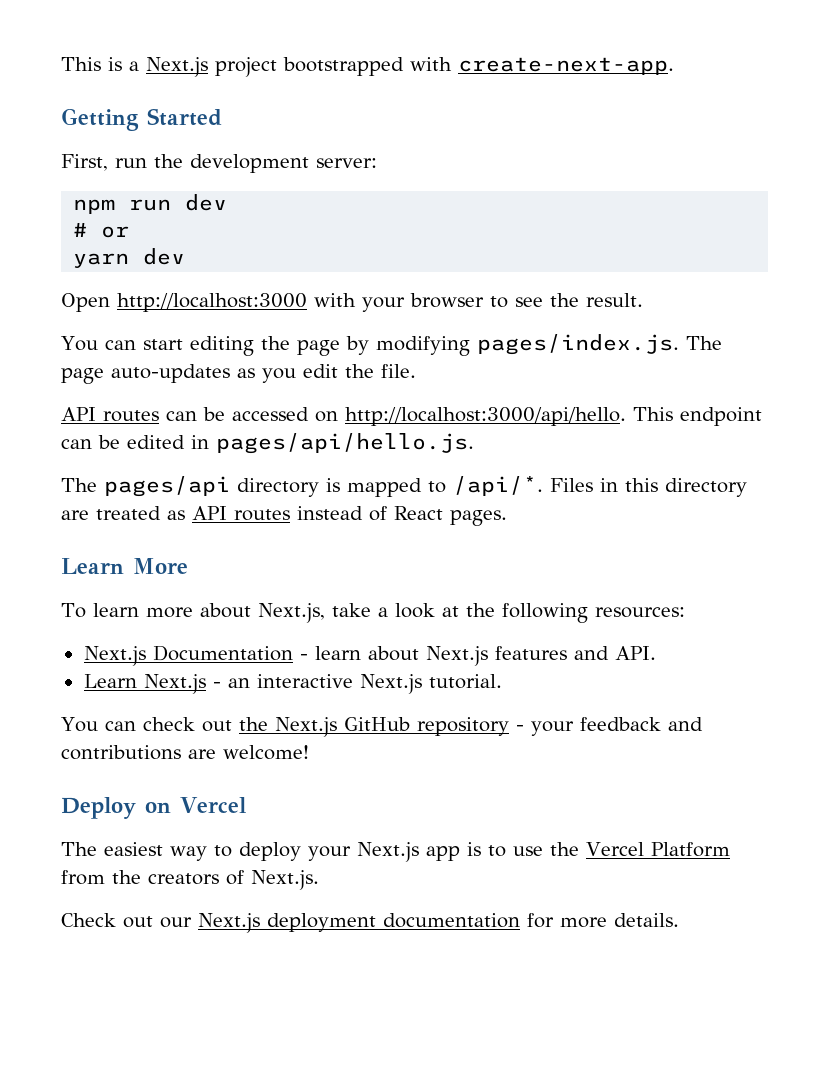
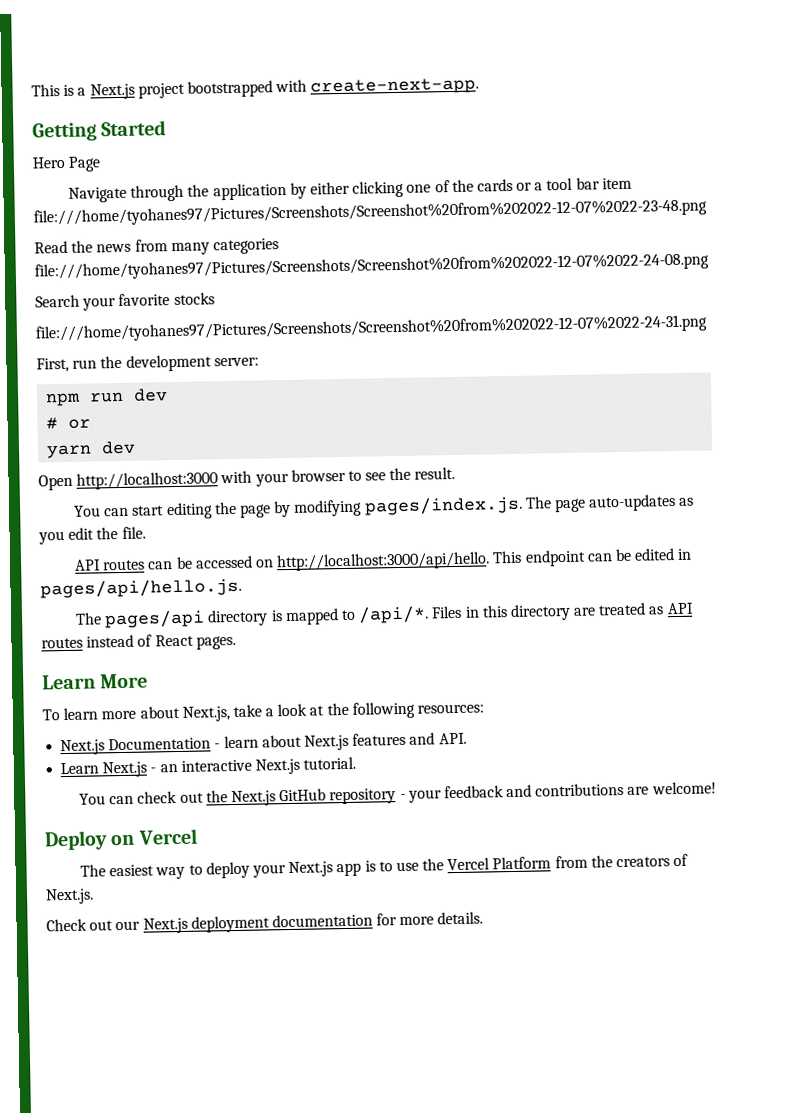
+ Hero Page
+ Navigate through the application by either clicking one of the cards or a tool bar item file:///home/tyohanes97/Pictures/Screenshots/Screenshot%20from%202022-12-07%2022-23-48.png
+ Read the news from many categories file:///home/tyohanes97/Pictures/Screenshots/Screenshot%20from%202022-12-07%2022-24-08.png
+ Search your favorite stocks
+ file:///home/tyohanes97/Pictures/Screenshots/Screenshot%20from%202022-12-07%2022-24-31.png

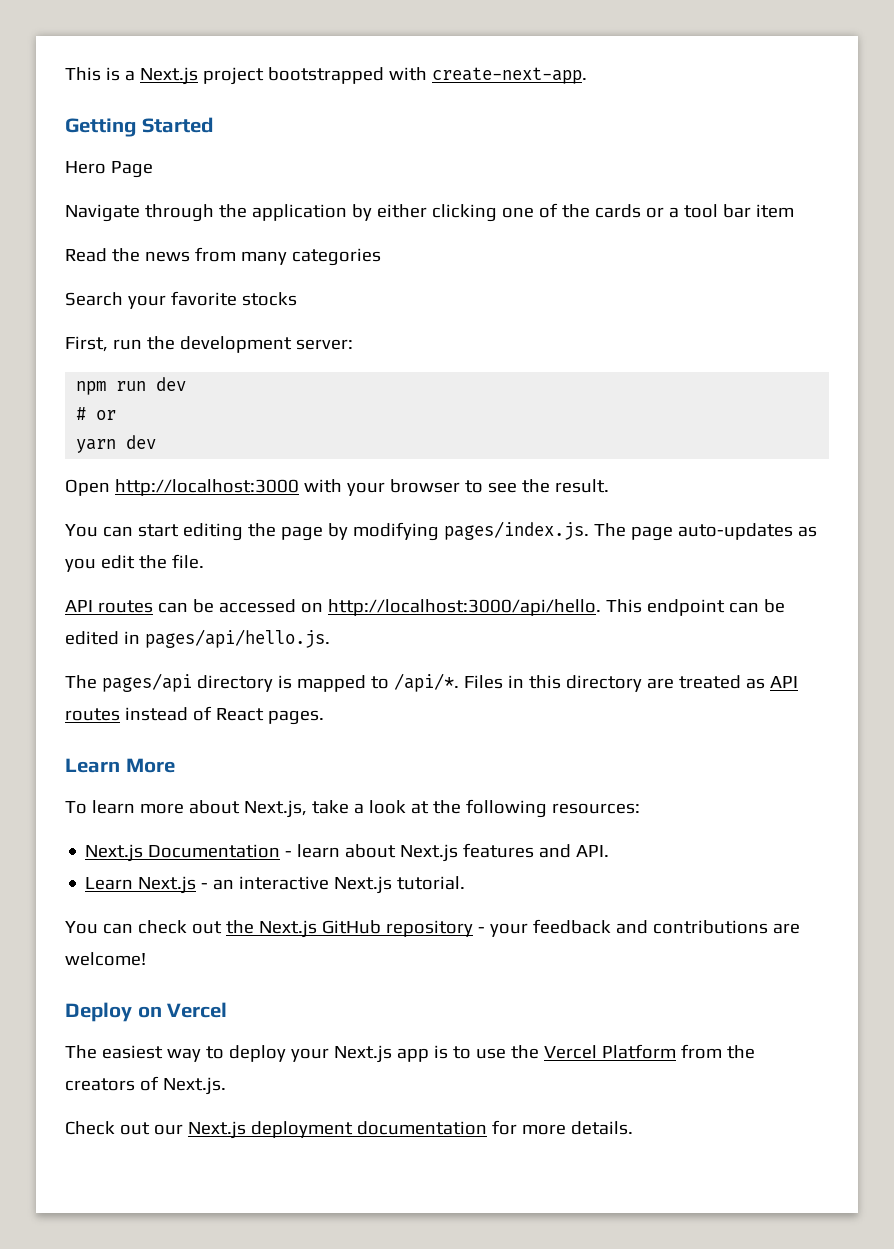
- Navigate through the application by either clicking one of the cards or a tool bar item file:///home/tyohanes97/Pictures/Screenshots/Screenshot%20from%202022-12-07%2022-23-48.png
+ Navigate through the application by either clicking one of the cards or a tool bar item
- Read the news from many categories file:///home/tyohanes97/Pictures/Screenshots/Screenshot%20from%202022-12-07%2022-24-08.png
+ Read the news from many categories
- file:///home/tyohanes97/Pictures/Screenshots/Screenshot%20from%202022-12-07%2022-24-31.png

